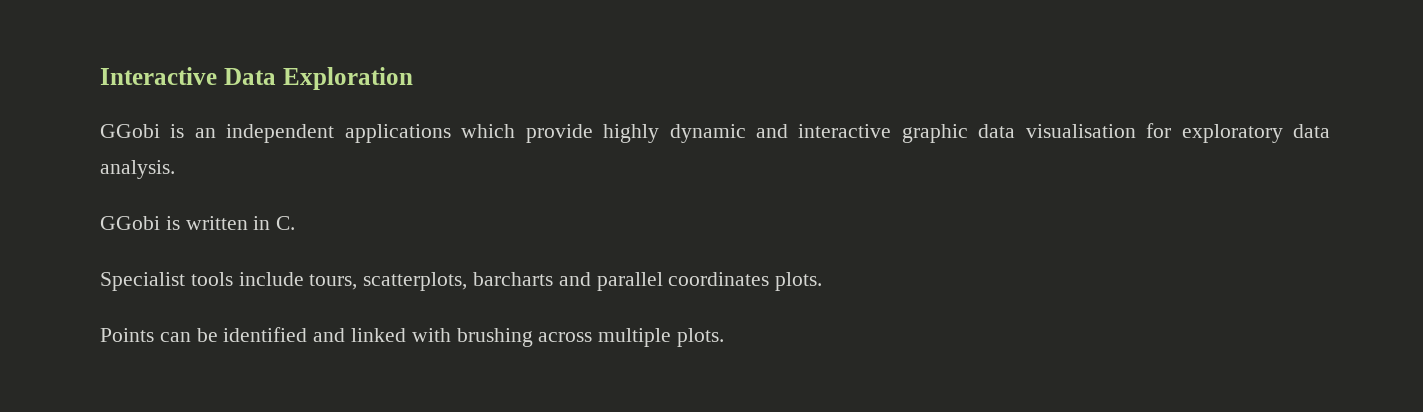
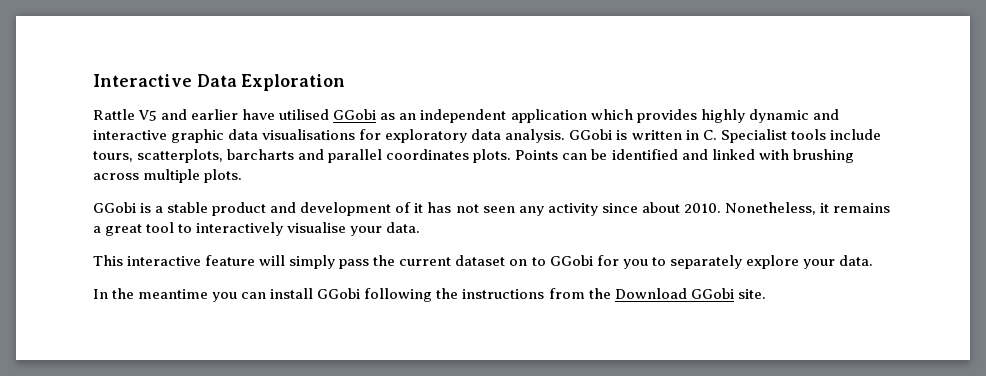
- GGobi is an independent applications which provide highly dynamic and interactive graphic data visualisation for exploratory data analysis.
- GGobi is written in C.
- Specialist tools include tours, scatterplots, barcharts and parallel coordinates plots.
- Points can be identified and linked with brushing across multiple plots.
+ Rattle V5 and earlier have utilised GGobi as an independent application which provides highly dynamic and interactive graphic data visualisations for exploratory data analysis. GGobi is written in C. Specialist tools include tours, scatterplots, barcharts and parallel coordinates plots. Points can be identified and linked with brushing across multiple plots.
+ GGobi is a stable product and development of it has not seen any activity since about 2010. Nonetheless, it remains a great tool to interactively visualise your data.
+ This interactive feature will simply pass the current dataset on to GGobi for you to separately explore your data.
+ In the meantime you can install GGobi following the instructions from the Download GGobi site.

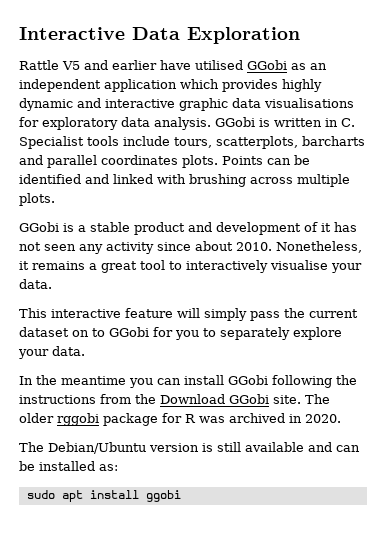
+ The older rggobi package for R was archived in 2020.
+ The Debian/Ubuntu version is still available and can be installed as:
+ sudo apt install ggobi

